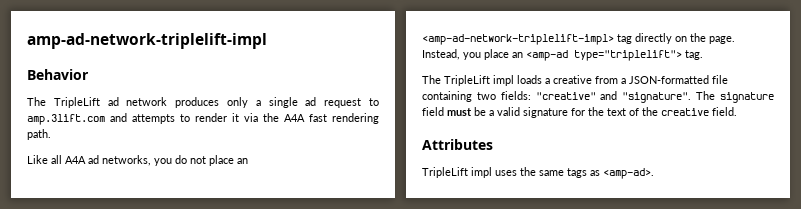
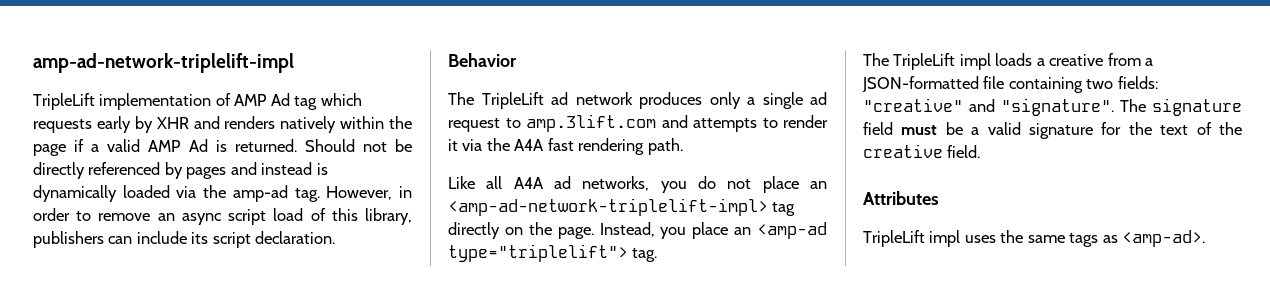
+ TripleLift implementation of AMP Ad tag which requests early by XHR and renders natively within the page if a valid AMP Ad is returned. Should not be directly referenced by pages and instead is dynamically loaded via the amp-ad tag. However, in order to remove an async script load of this library, publishers can include its script declaration.

